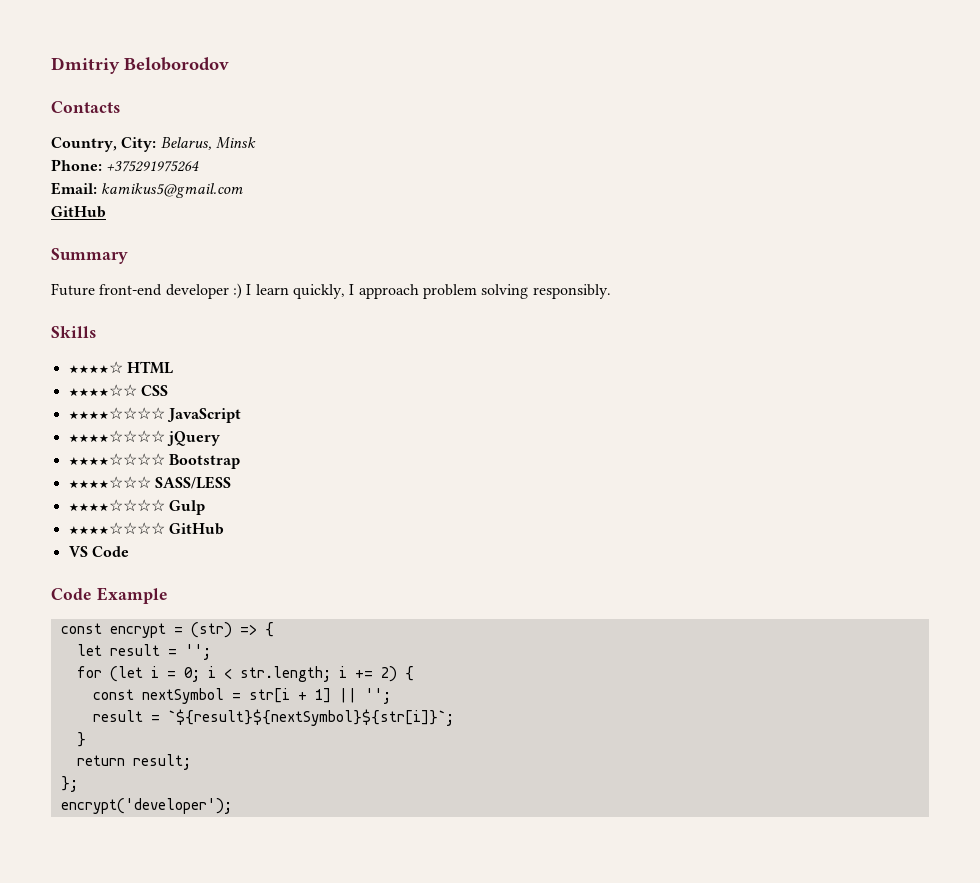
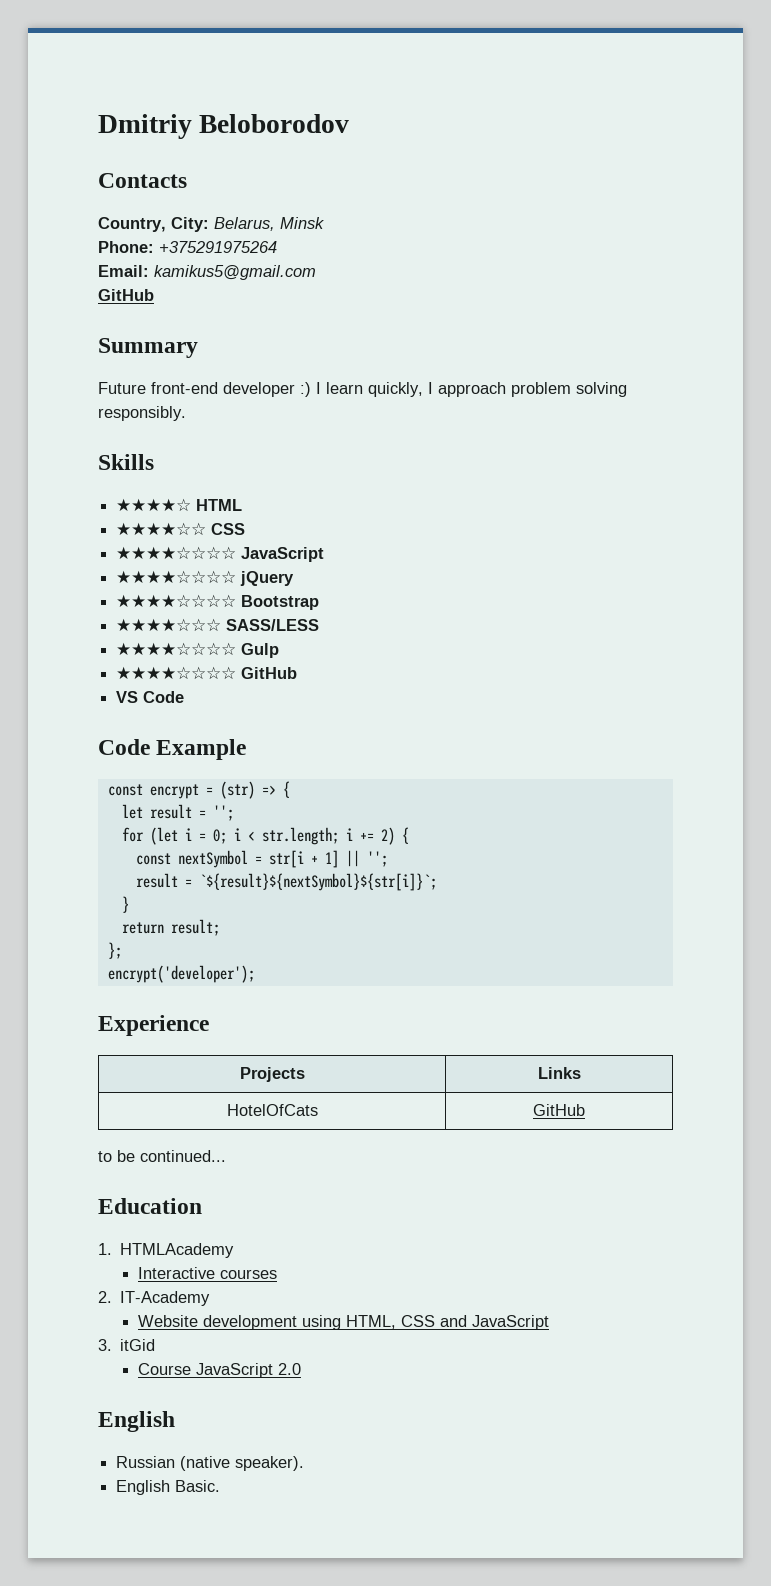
+ Experience
+ Projects | Links
+ HotelOfCats | GitHub
+ to be continued...
+ Education
+ 1. HTMLAcademy
+ Interactive courses
+ 2. IT-Academy
+ Website development using HTML, CSS and JavaScript
+ 3. itGid
+ Course JavaScript 2.0
+ English
+ Russian (native speaker).
+ English Basic.

